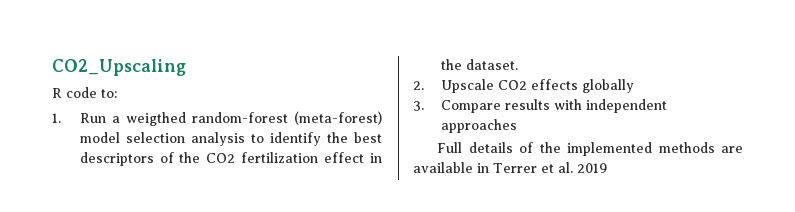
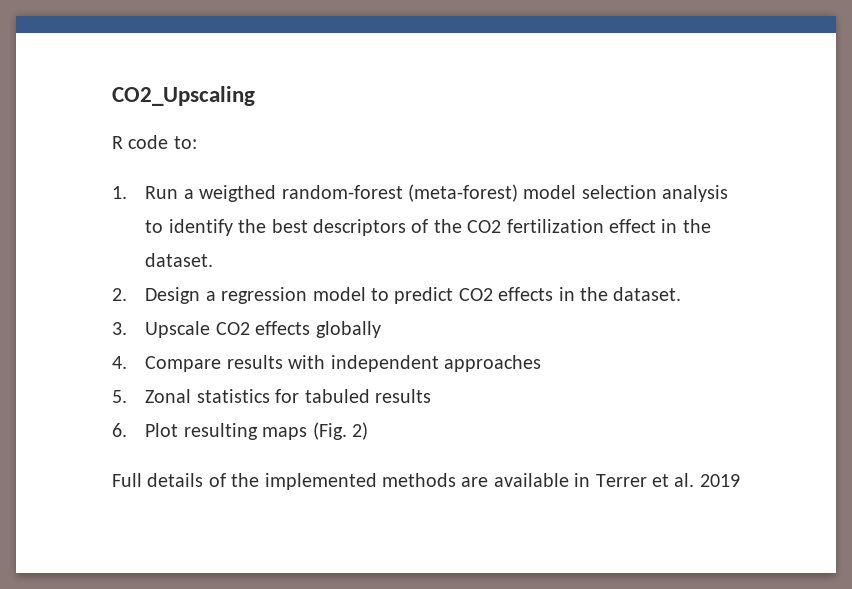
- 2. Upscale CO2 effects globally
+ 2. Design a regression model to predict CO2 effects in the dataset.
+ 3. Upscale CO2 effects globally
- 3. Compare results with independent approaches
+ 4. Compare results with independent approaches
+ 5. Zonal statistics for tabuled results
+ 6. Plot resulting maps (Fig. 2)

